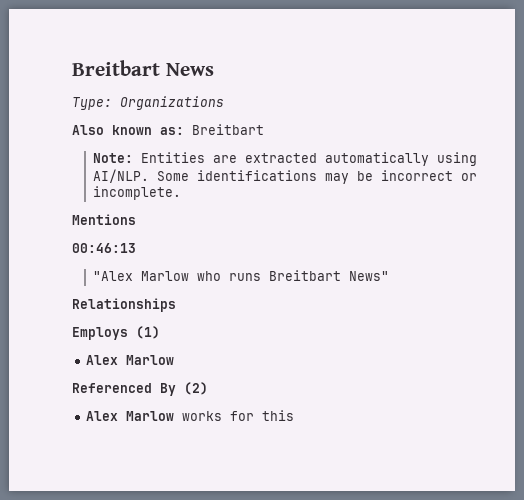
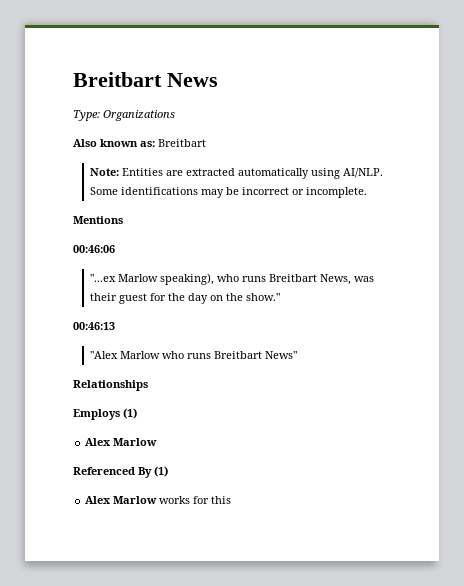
+ 00:46:06
+ "...ex Marlow speaking), who runs Breitbart News, was their guest for the day on the show."
- Referenced By (2)
+ Referenced By (1)

